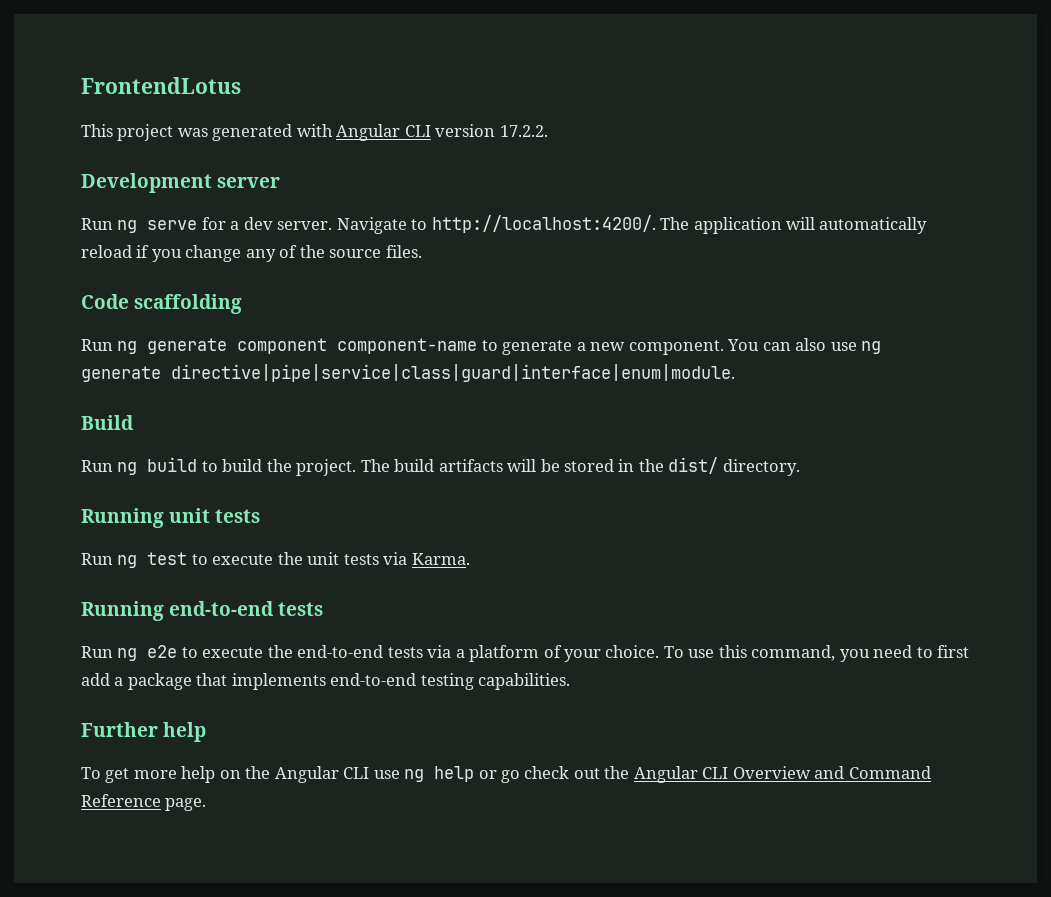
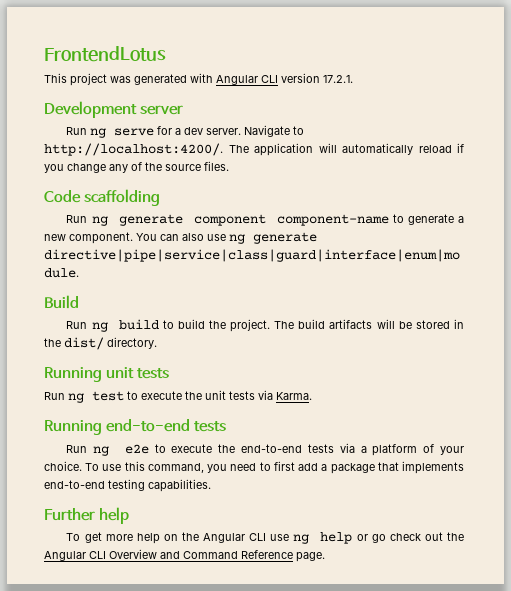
- This project was generated with Angular CLI version 17.2.2.
+ This project was generated with Angular CLI version 17.2.1.

